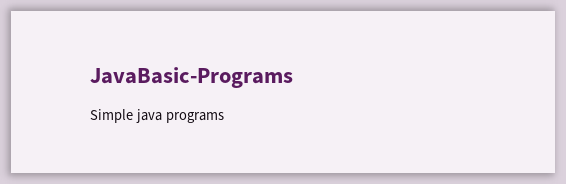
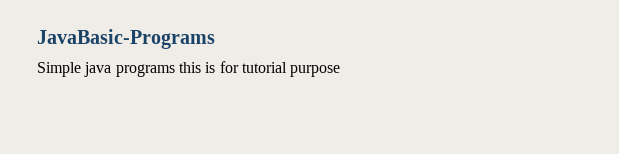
- Simple java programs
+ Simple java programs this is for tutorial purpose

